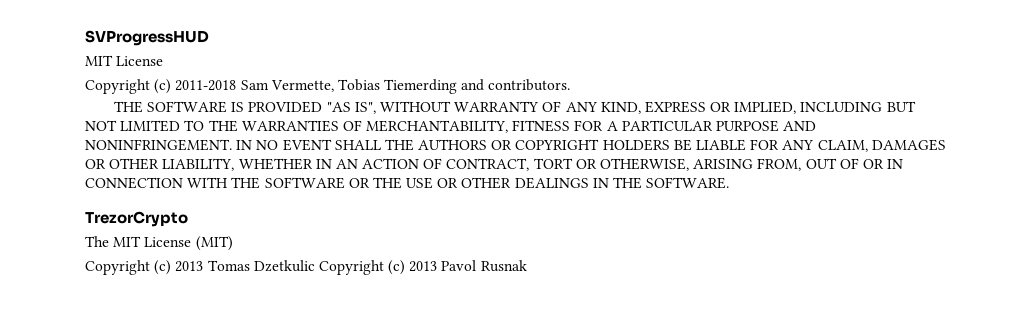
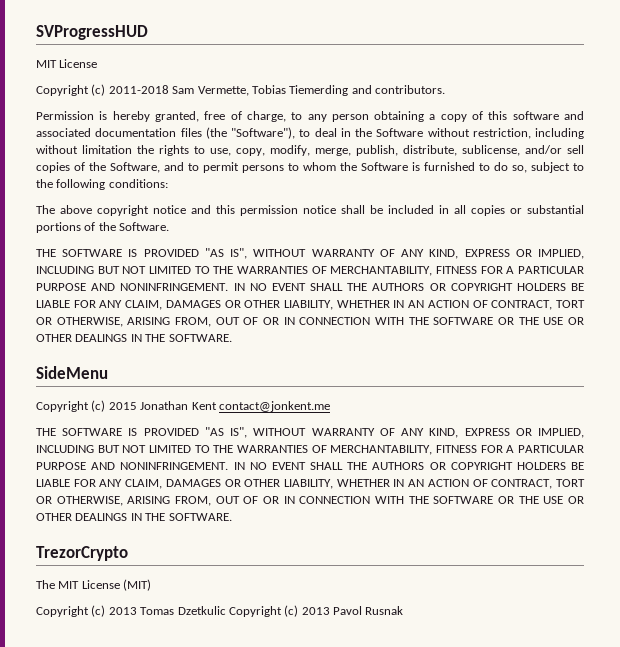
+ Permission is hereby granted, free of charge, to any person obtaining a copy of this software and associated documentation files (the "Software"), to deal in the Software without restriction, including without limitation the rights to use, copy, modify, merge, publish, distribute, sublicense, and/or sell copies of the Software, and to permit persons to whom the Software is furnished to do so, subject to the following conditions:
+ The above copyright notice and this permission notice shall be included in all copies or substantial portions of the Software.
+ THE SOFTWARE IS PROVIDED "AS IS", WITHOUT WARRANTY OF ANY KIND, EXPRESS OR IMPLIED, INCLUDING BUT NOT LIMITED TO THE WARRANTIES OF MERCHANTABILITY, FITNESS FOR A PARTICULAR PURPOSE AND NONINFRINGEMENT. IN NO EVENT SHALL THE AUTHORS OR COPYRIGHT HOLDERS BE LIABLE FOR ANY CLAIM, DAMAGES OR OTHER LIABILITY, WHETHER IN AN ACTION OF CONTRACT, TORT OR OTHERWISE, ARISING FROM, OUT OF OR IN CONNECTION WITH THE SOFTWARE OR THE USE OR OTHER DEALINGS IN THE SOFTWARE.
+ SideMenu
+ Copyright (c) 2015 Jonathan Kent contact@jonkent.me

